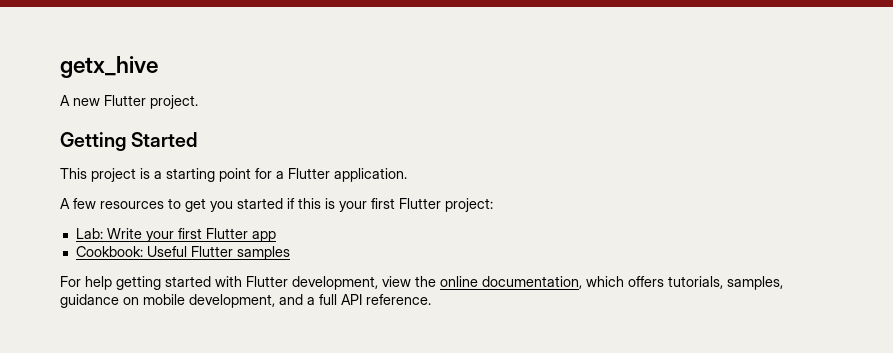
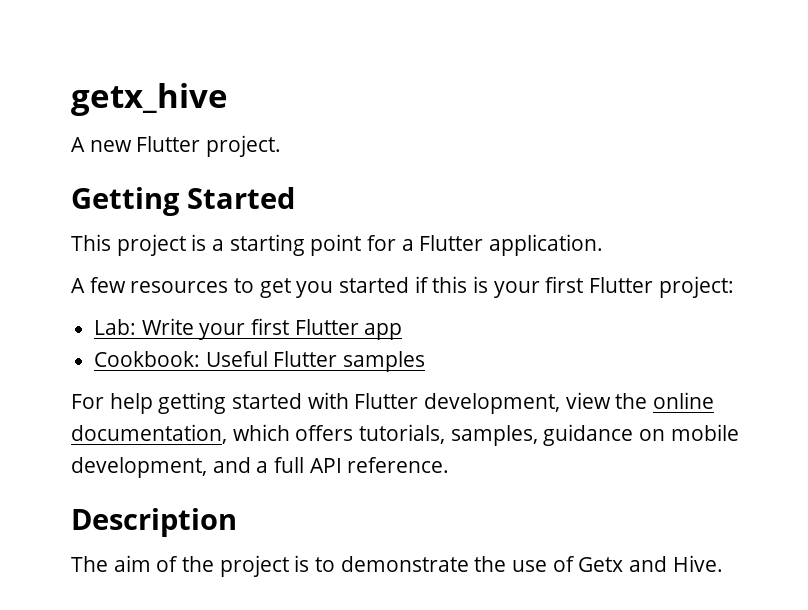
+ Description
+ The aim of the project is to demonstrate the use of Getx and Hive.

